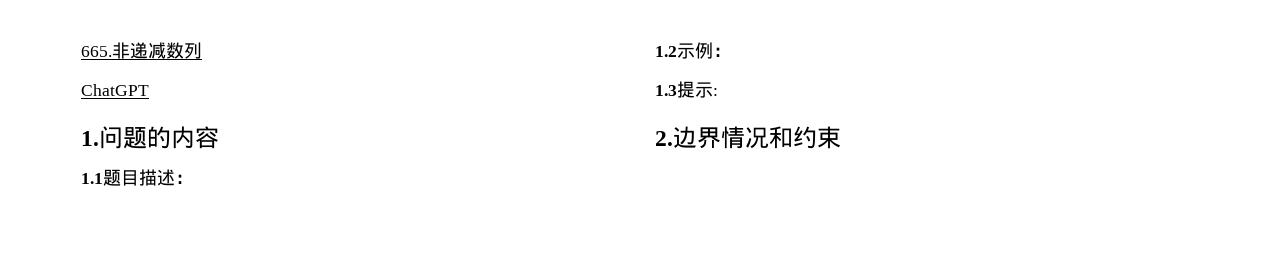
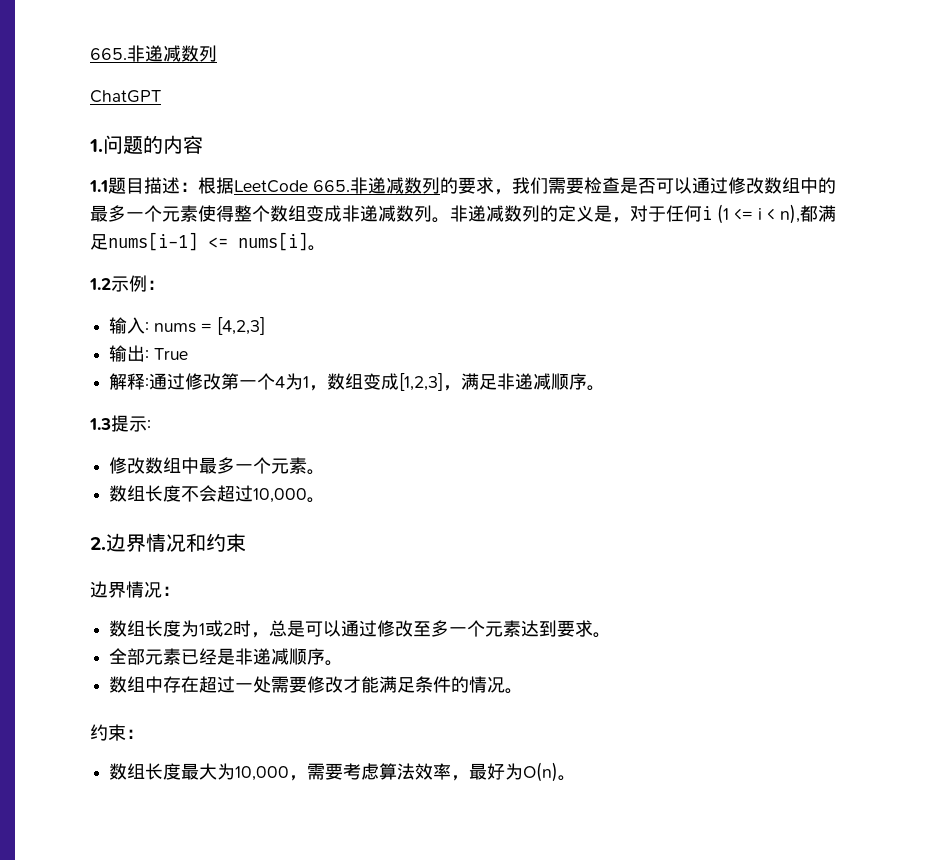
- 1.1题目描述：
+ 1.1题目描述：根据LeetCode 665.非递减数列的要求，我们需要检查是否可以通过修改数组中的最多一个元素使得整个数组变成非递减数列。非递减数列的定义是，对于任何i (1 <= i < n),都满足nums[i-1] <= nums[i]。
  1.2示例：
+ 输入: nums = [4,2,3]
+ 输出: True
+ 解释:通过修改第一个4为1，数组变成[1,2,3]，满足非递减顺序。
  1.3提示:
+ 修改数组中最多一个元素。
+ 数组长度不会超过10,000。
+ 边界情况：
+ 数组长度为1或2时，总是可以通过修改至多一个元素达到要求。
+ 全部元素已经是非递减顺序。
+ 数组中存在超过一处需要修改才能满足条件的情况。
+ 约束：
+ 数组长度最大为10,000，需要考虑算法效率，最好为O(n)。

